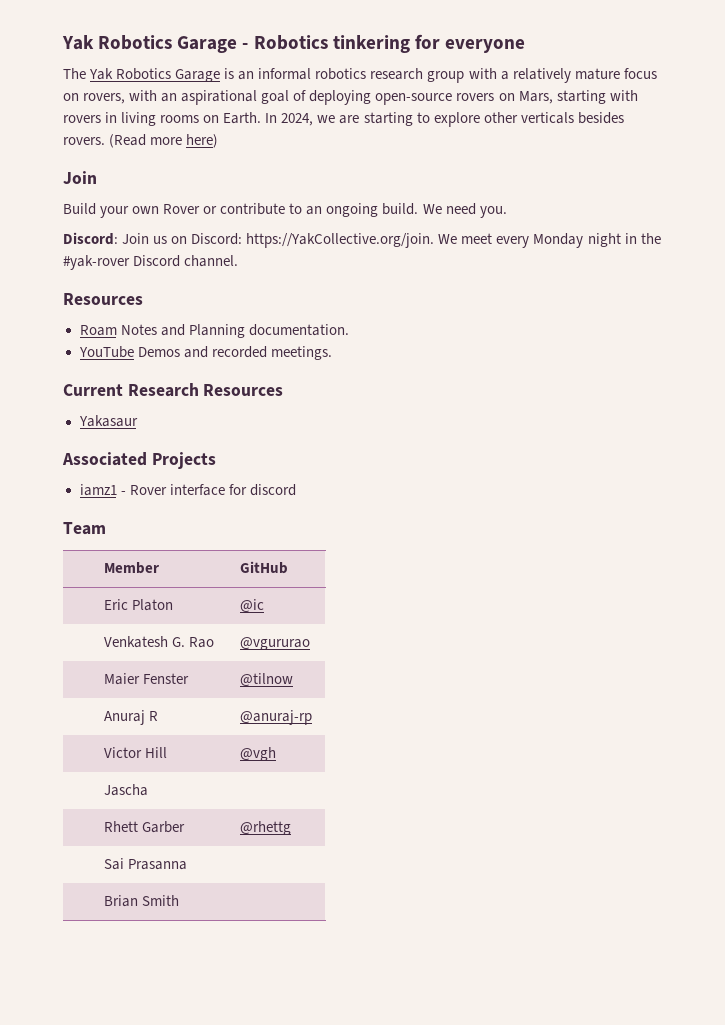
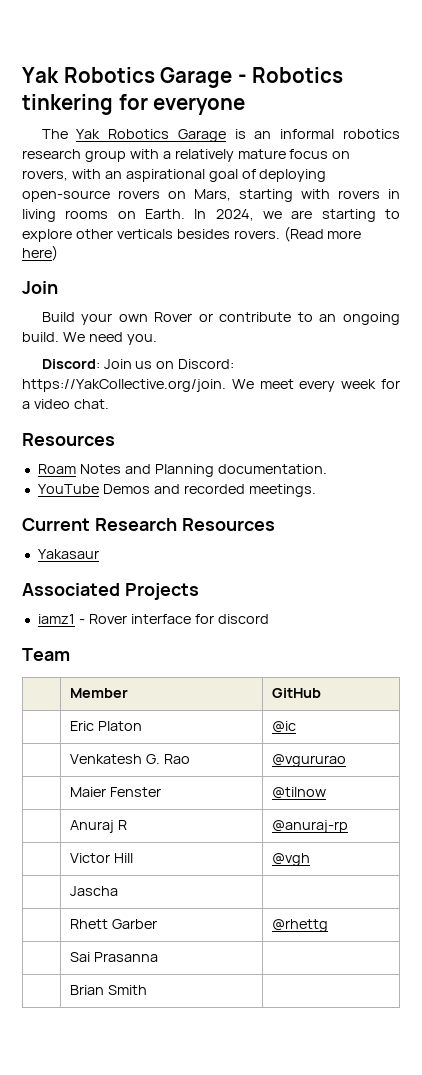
- Discord: Join us on Discord: https://YakCollective.org/join. We meet every Monday night in the #yak-rover Discord channel.
+ Discord: Join us on Discord: https://YakCollective.org/join. We meet every week for a video chat.

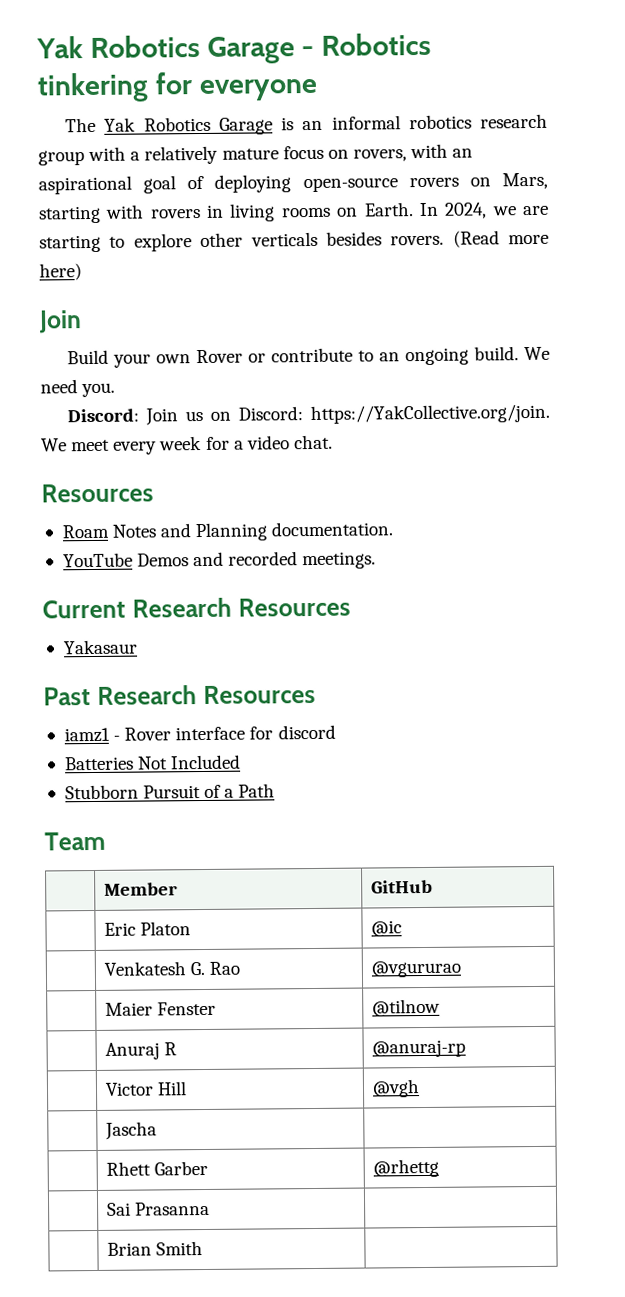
- Associated Projects
+ Past Research Resources
+ Batteries Not Included
+ Stubborn Pursuit of a Path

